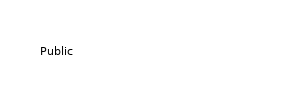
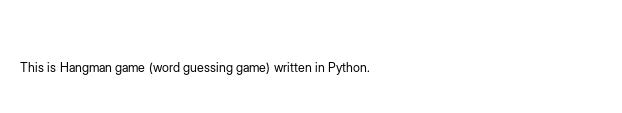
- Public
+ This is Hangman game (word guessing game) written in Python.

